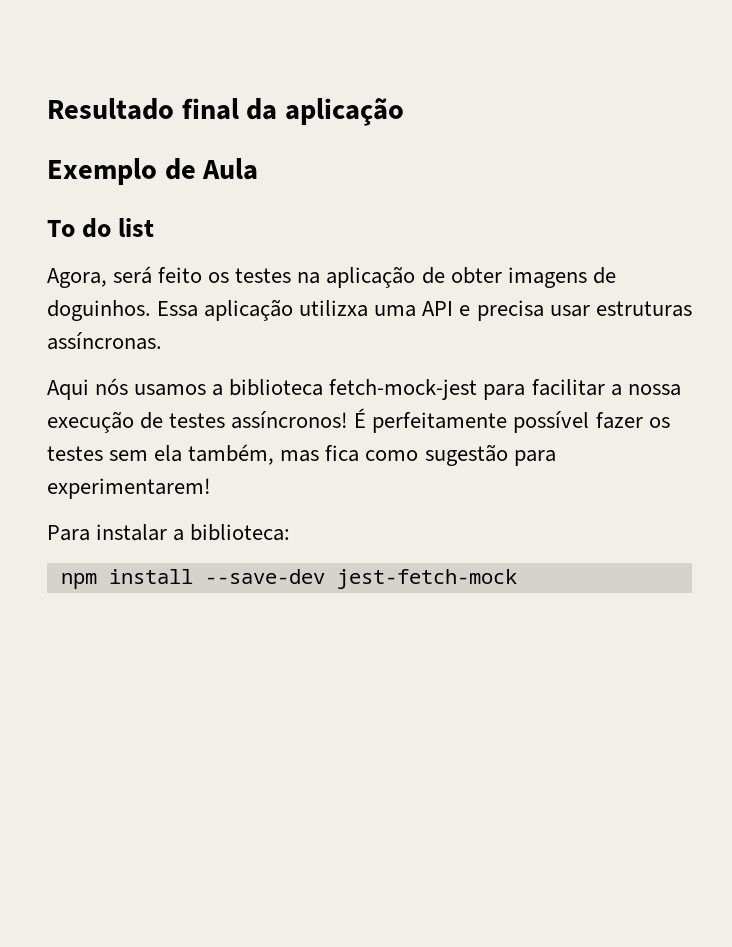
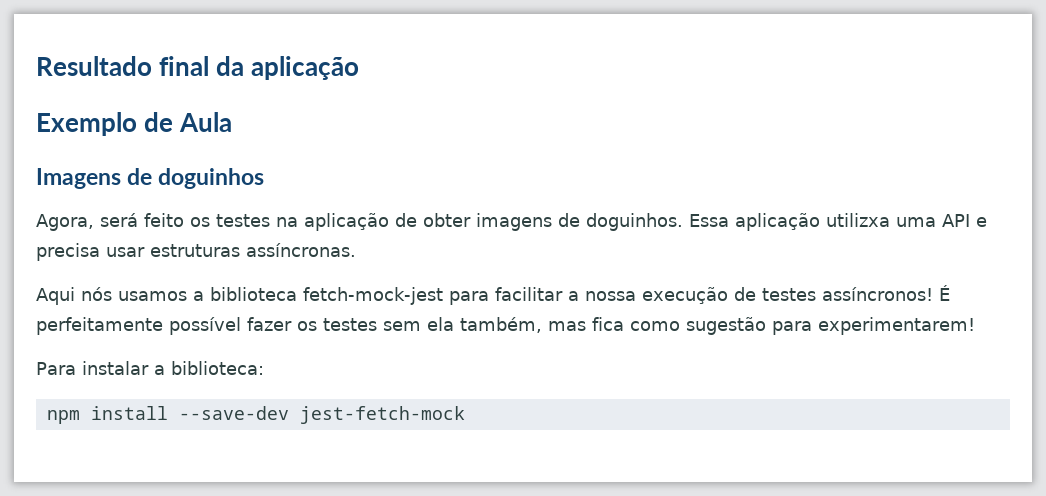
- To do list
+ Imagens de doguinhos

